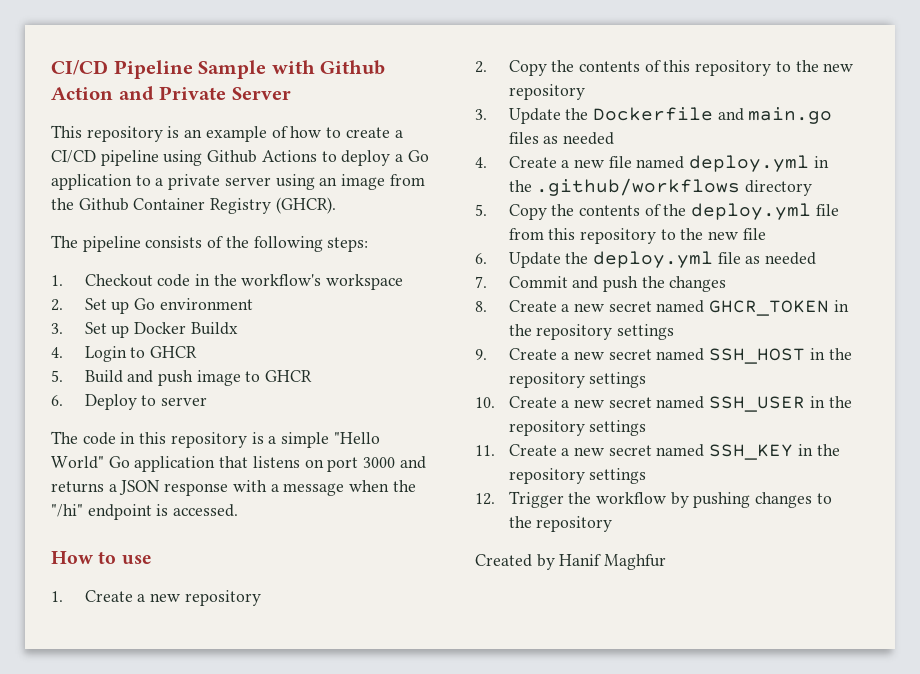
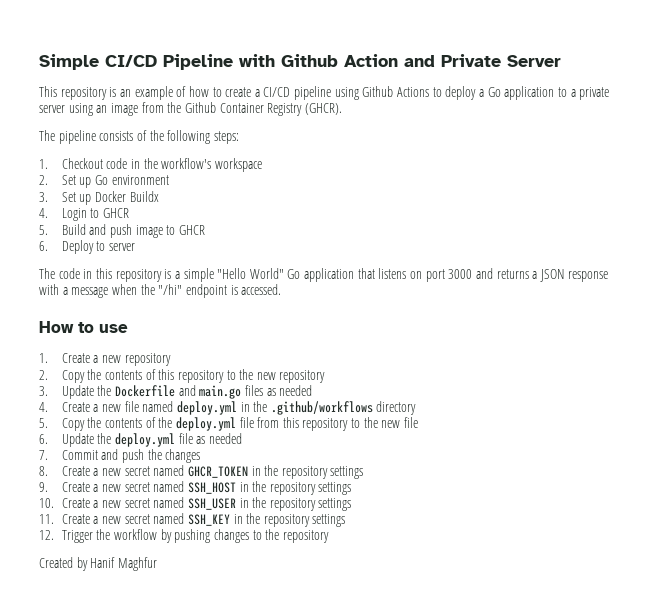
- CI/CD Pipeline Sample with Github Action and Private Server
+ Simple CI/CD Pipeline with Github Action and Private Server

